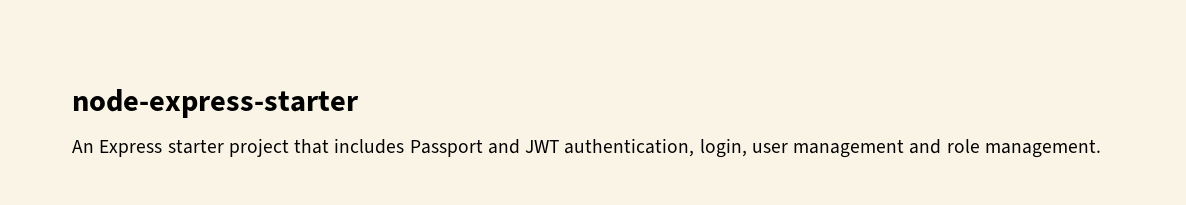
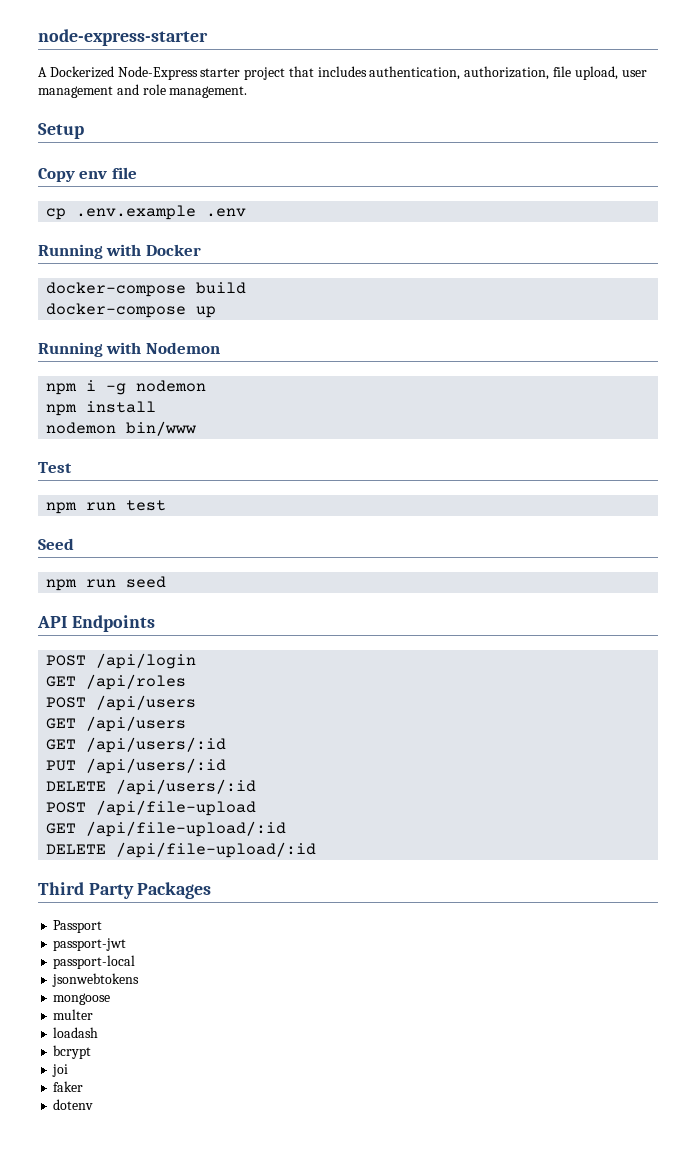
- An Express starter project that includes Passport and JWT authentication, login, user management and role management.
+ A Dockerized Node-Express starter project that includes authentication, authorization, file upload, user management and role management.
+ Setup
+ Copy env file
+ cp .env.example .env
+ Running with Docker
+ docker-compose build
+ docker-compose up
+ Running with Nodemon
+ npm i -g nodemon
+ npm install
+ nodemon bin/www
+ Test
+ npm run test
+ Seed
+ npm run seed
+ API Endpoints
+ POST /api/login
+ GET /api/roles
+ POST /api/users
+ GET /api/users
+ GET /api/users/:id
+ PUT /api/users/:id
+ DELETE /api/users/:id
+ POST /api/file-upload
+ GET /api/file-upload/:id
+ DELETE /api/file-upload/:id
+ Third Party Packages
+ Passport
+ passport-jwt
+ passport-local
+ jsonwebtokens
+ mongoose
+ multer
+ loadash
+ bcrypt
+ joi
+ faker
+ dotenv

